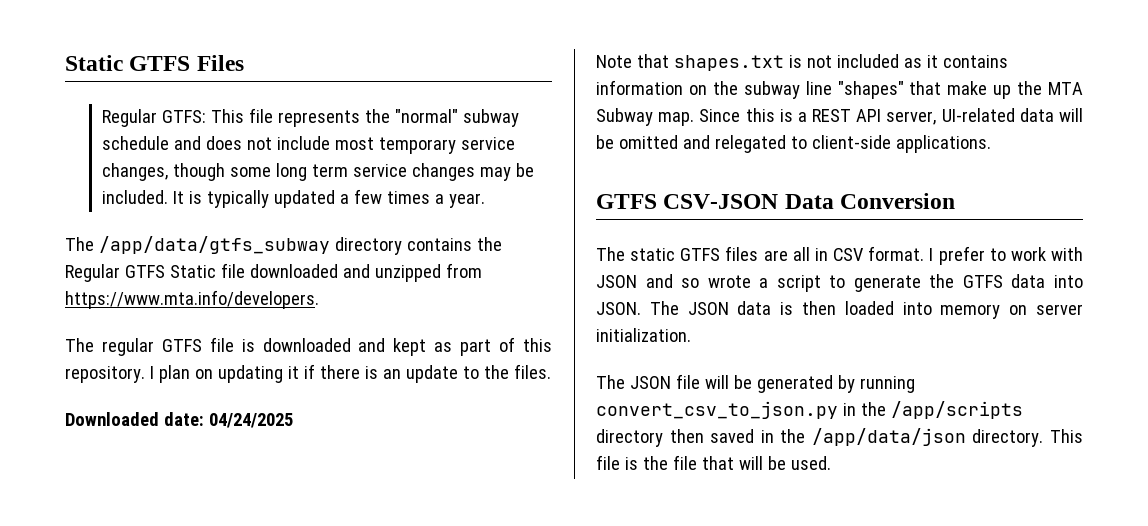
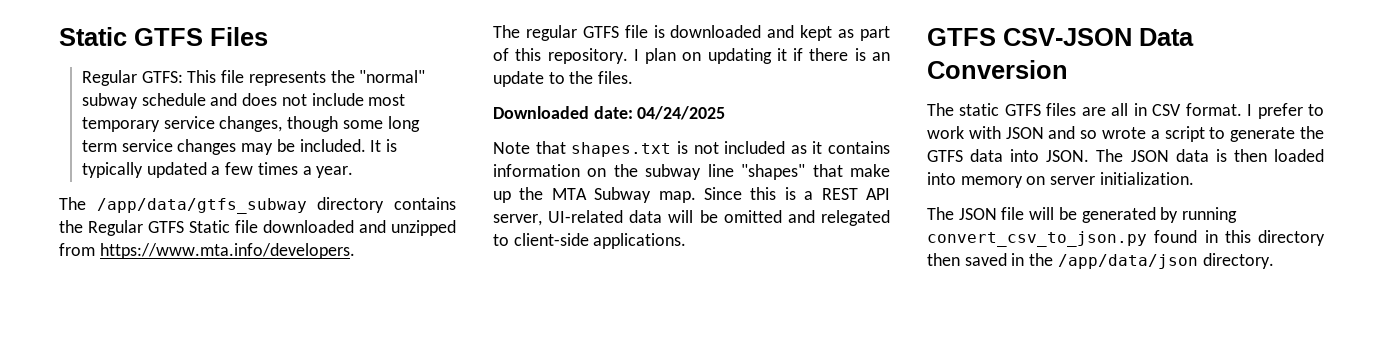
- The JSON file will be generated by running convert_csv_to_json.py in the /app/scripts directory then saved in the /app/data/json directory. This file is the file that will be used.
+ The JSON file will be generated by running convert_csv_to_json.py found in this directory then saved in the /app/data/json directory.

